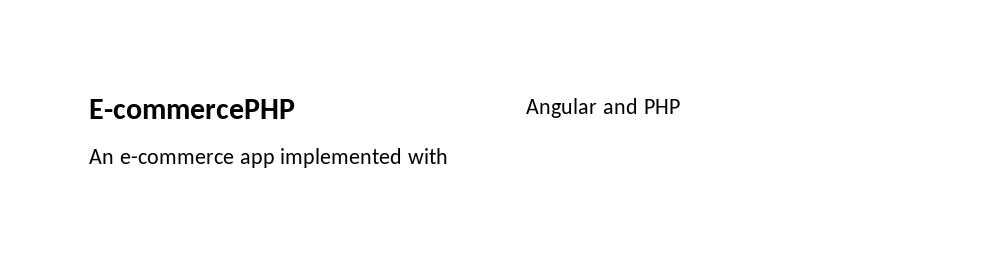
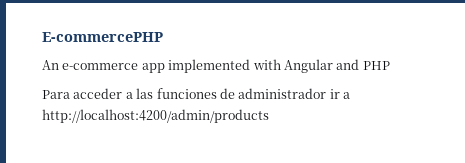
+ Para acceder a las funciones de administrador ir a http://localhost:4200/admin/products

